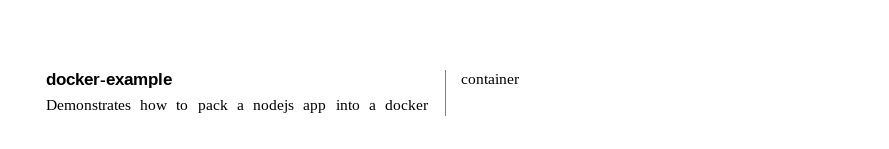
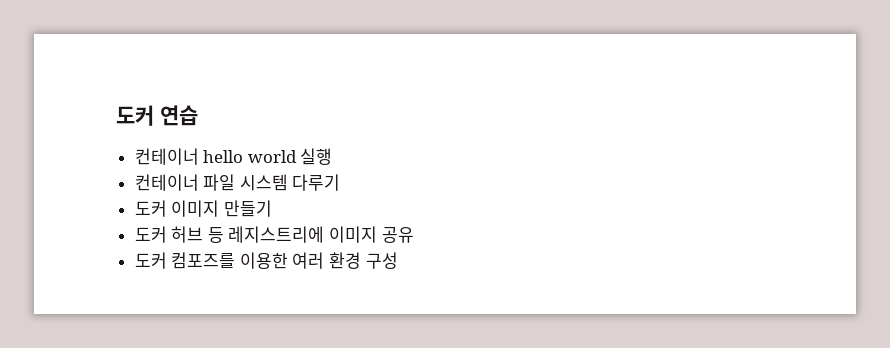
- docker-example
- Demonstrates how to pack a nodejs app into a docker container
+ 도커 연습
+ 컨테이너 hello world 실행
+ 컨테이너 파일 시스템 다루기
+ 도커 이미지 만들기
+ 도커 허브 등 레지스트리에 이미지 공유
+ 도커 컴포즈를 이용한 여러 환경 구성

